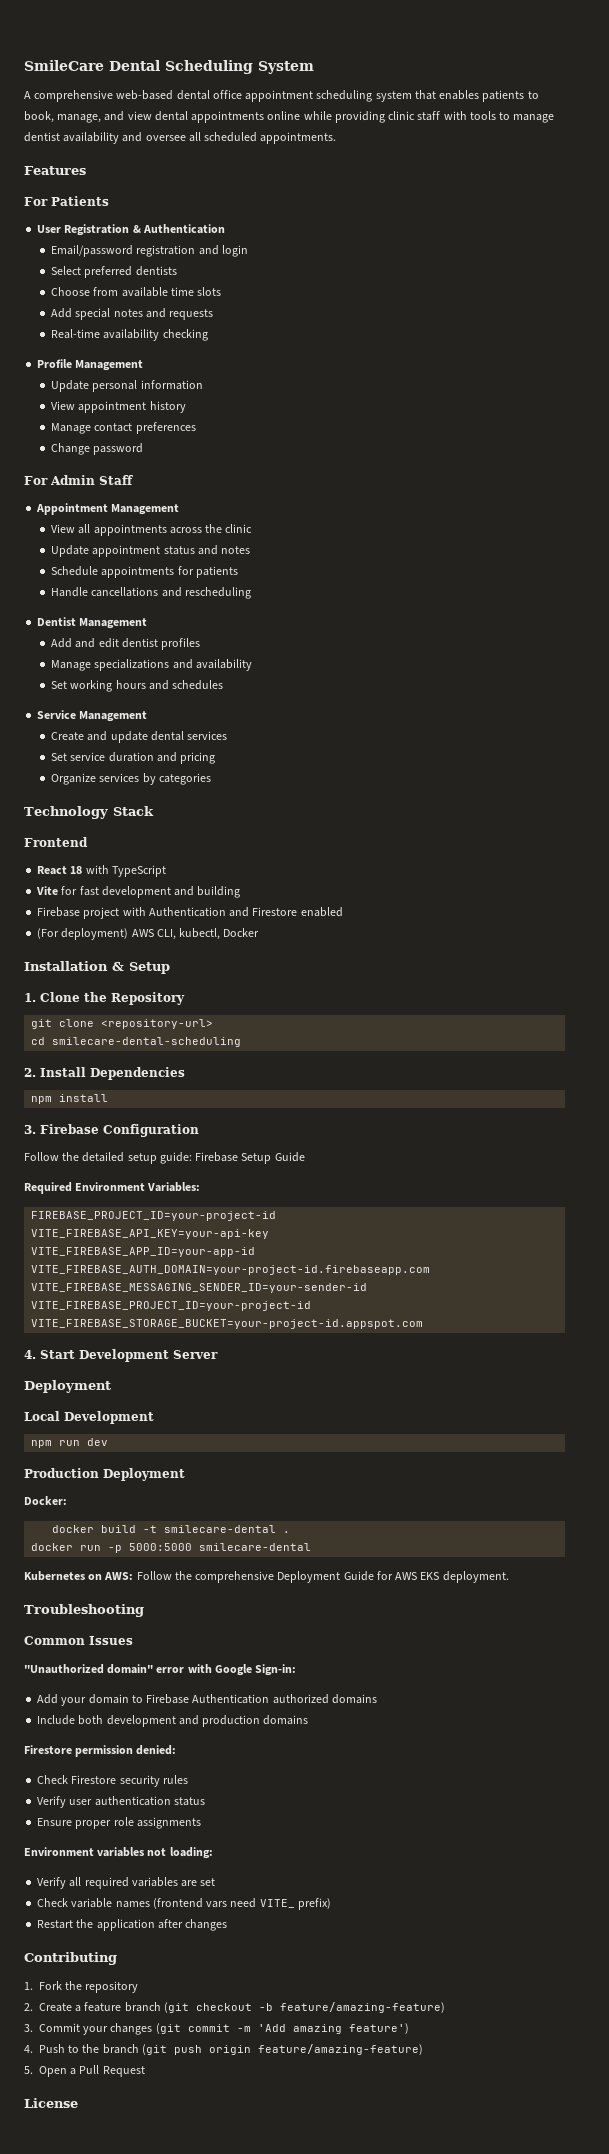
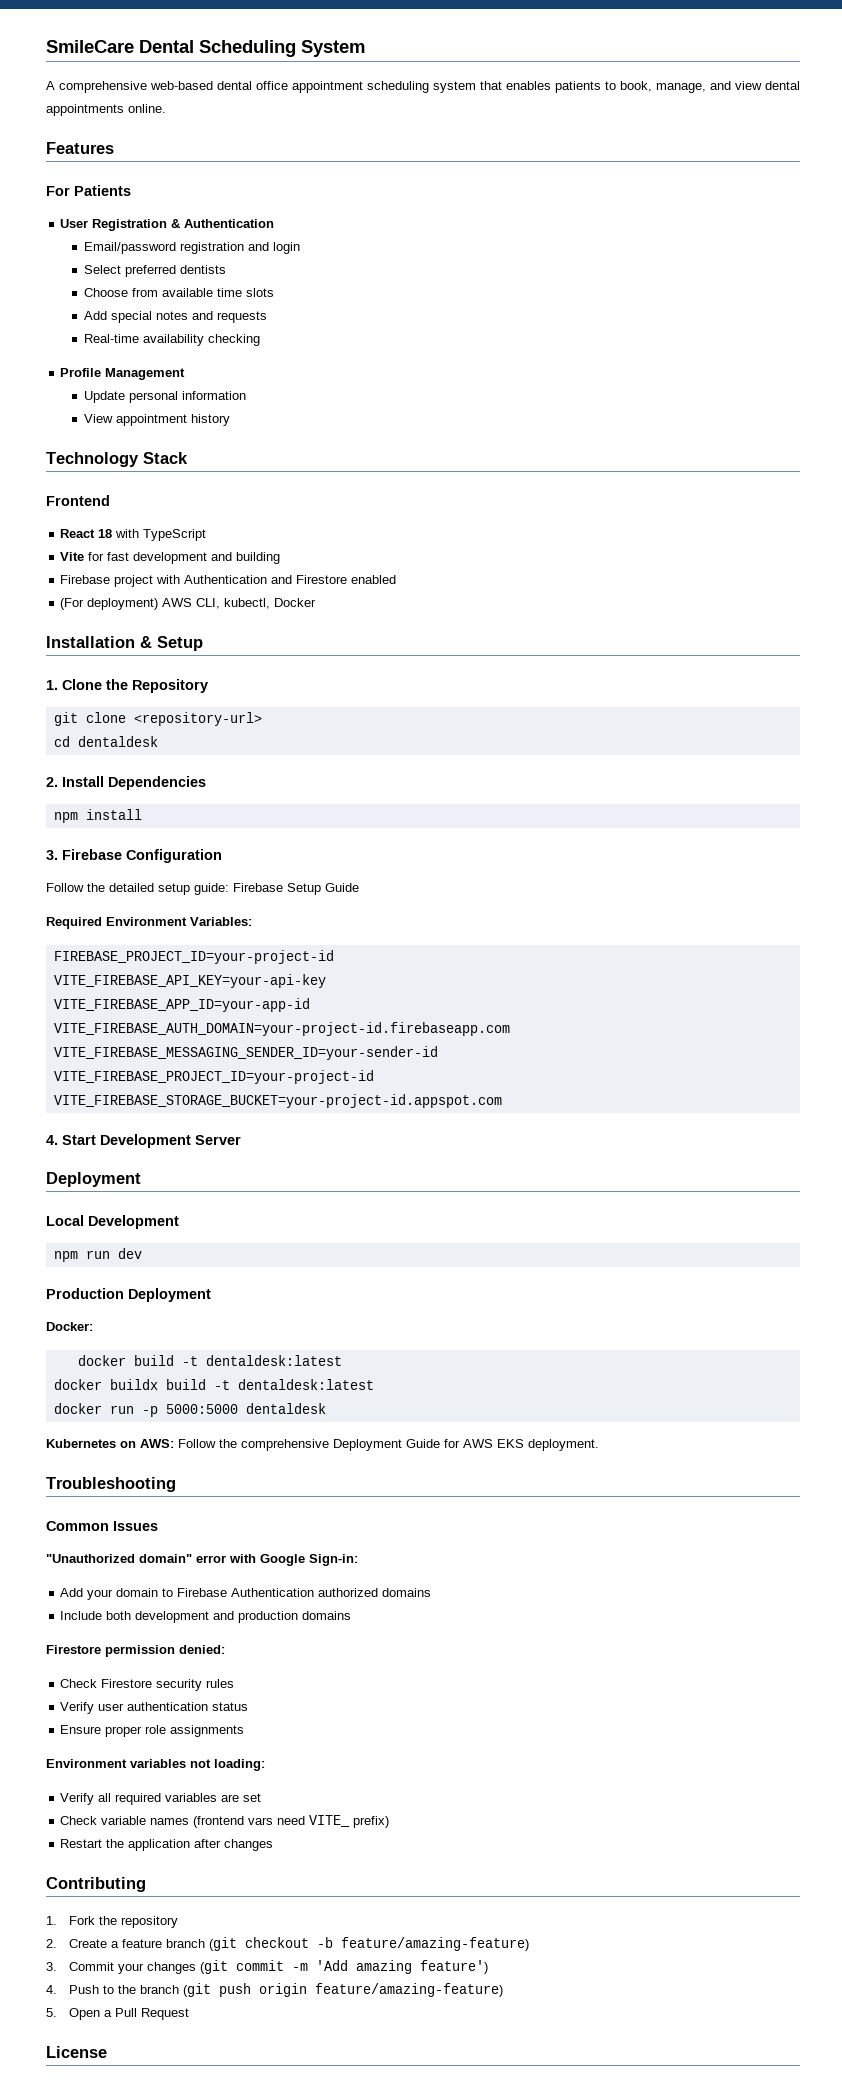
- A comprehensive web-based dental office appointment scheduling system that enables patients to book, manage, and view dental appointments online while providing clinic staff with tools to manage dentist availability and oversee all scheduled appointments.
+ A comprehensive web-based dental office appointment scheduling system that enables patients to book, manage, and view dental appointments online.
- Manage contact preferences
- Change password
- For Admin Staff
- Appointment Management
- View all appointments across the clinic
- Update appointment status and notes
- Schedule appointments for patients
- Handle cancellations and rescheduling
- Dentist Management
- Add and edit dentist profiles
- Manage specializations and availability
- Set working hours and schedules
- Service Management
- Create and update dental services
- Set service duration and pricing
- Organize services by categories
- cd smilecare-dental-scheduling
+ cd dentaldesk
- docker build -t smilecare-dental .
+ docker build -t dentaldesk:latest
+ docker buildx build -t dentaldesk:latest
- docker run -p 5000:5000 smilecare-dental
+ docker run -p 5000:5000 dentaldesk

